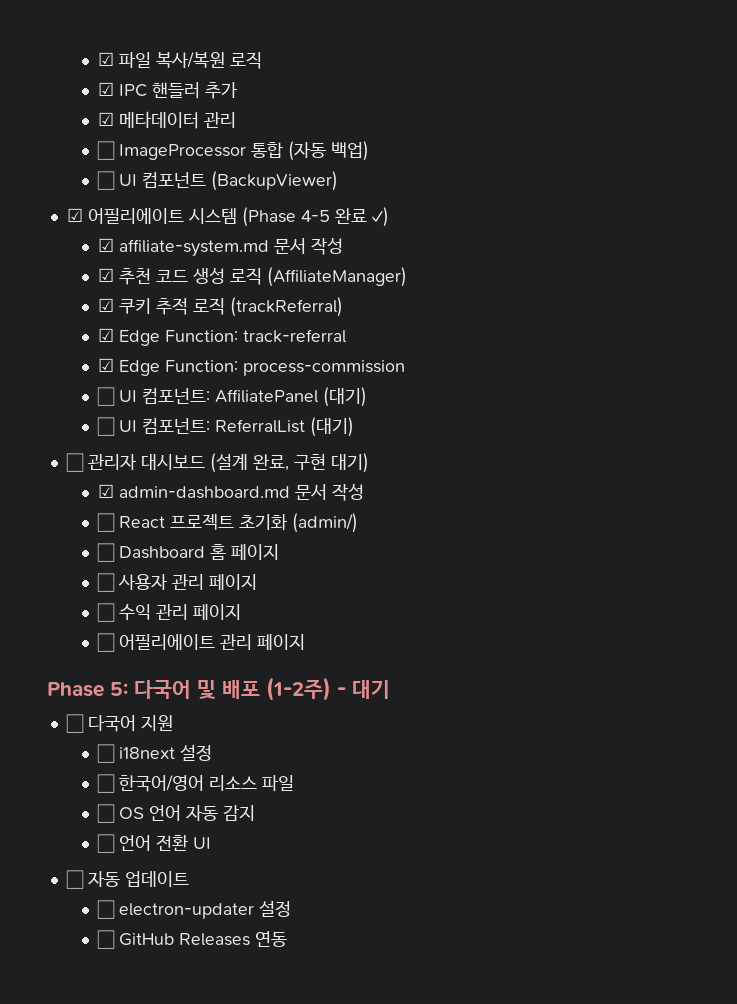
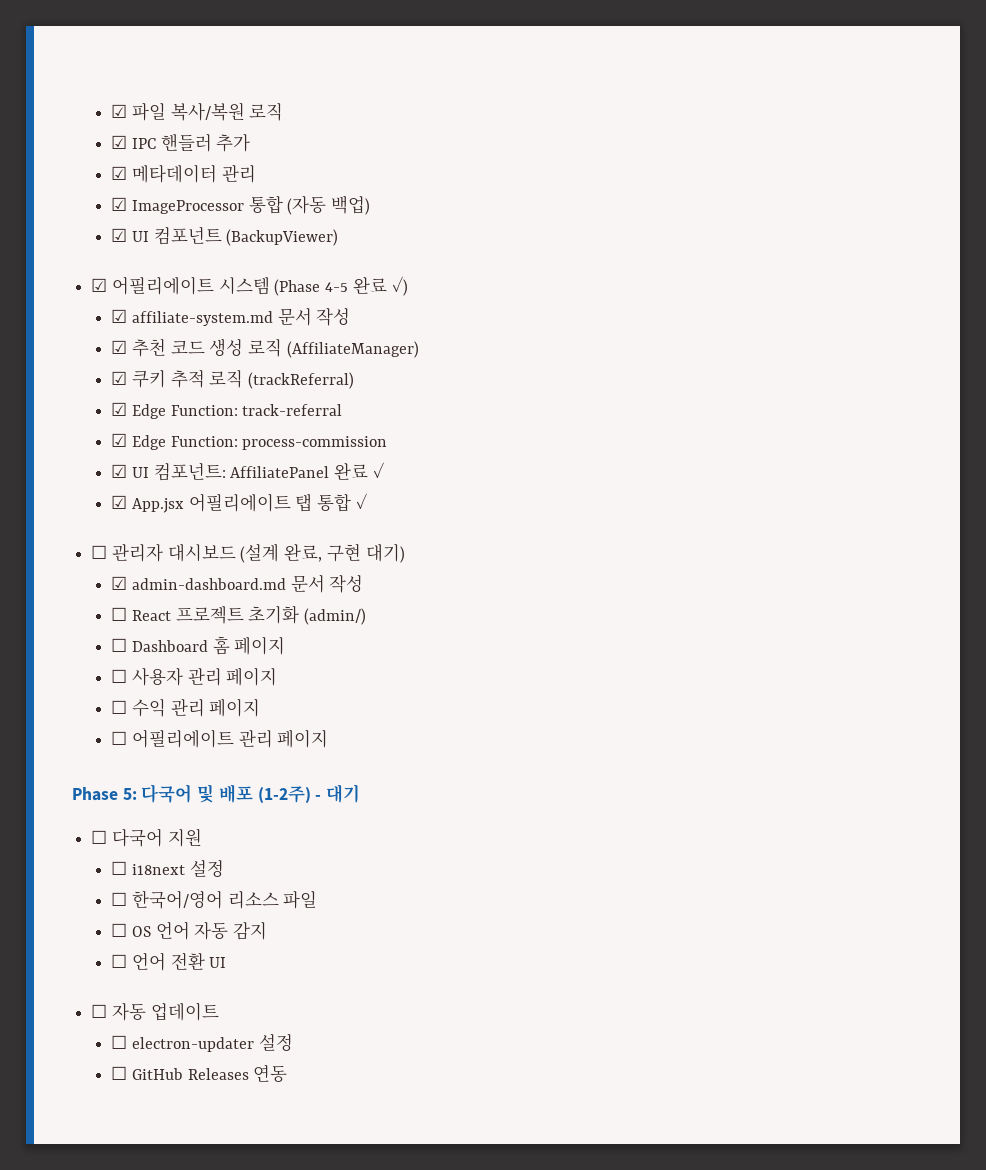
- ☐ ImageProcessor 통합 (자동 백업)
+ ☑ ImageProcessor 통합 (자동 백업)
- ☐ UI 컴포넌트 (BackupViewer)
+ ☑ UI 컴포넌트 (BackupViewer)
- ☐ UI 컴포넌트: AffiliatePanel (대기)
- ☐ UI 컴포넌트: ReferralList (대기)
+ ☑ UI 컴포넌트: AffiliatePanel 완료 ✓
+ ☑ App.jsx 어필리에이트 탭 통합 ✓

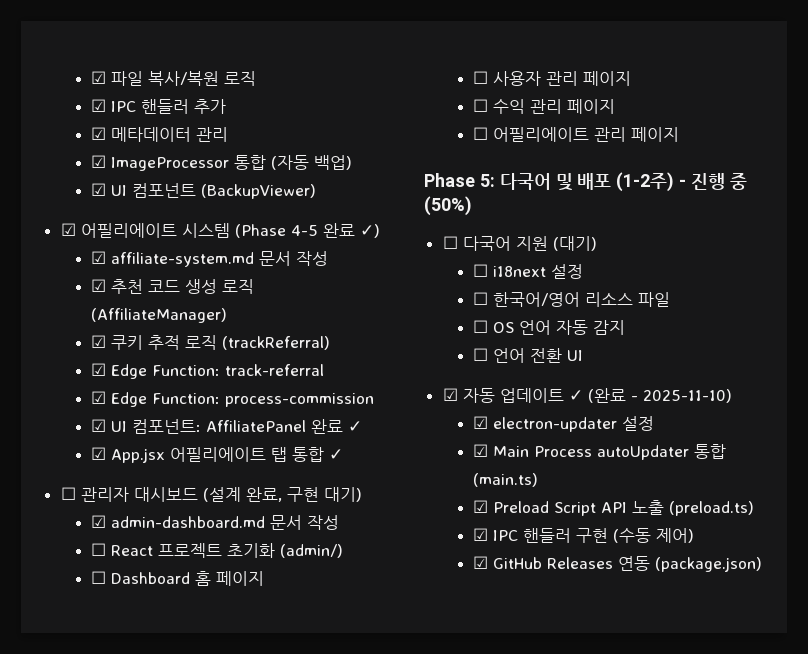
- Phase 5: 다국어 및 배포 (1-2주) - 대기
+ Phase 5: 다국어 및 배포 (1-2주) - 진행 중 (50%)
- ☐ 다국어 지원
+ ☐ 다국어 지원 (대기)
- ☐ 자동 업데이트
- ☐ electron-updater 설정
- ☐ GitHub Releases 연동
+ ☑ 자동 업데이트 ✓ (완료 - 2025-11-10)
+ ☑ electron-updater 설정
+ ☑ Main Process autoUpdater 통합 (main.ts)
+ ☑ Preload Script API 노출 (preload.ts)
+ ☑ IPC 핸들러 구현 (수동 제어)
+ ☑ GitHub Releases 연동 (package.json)

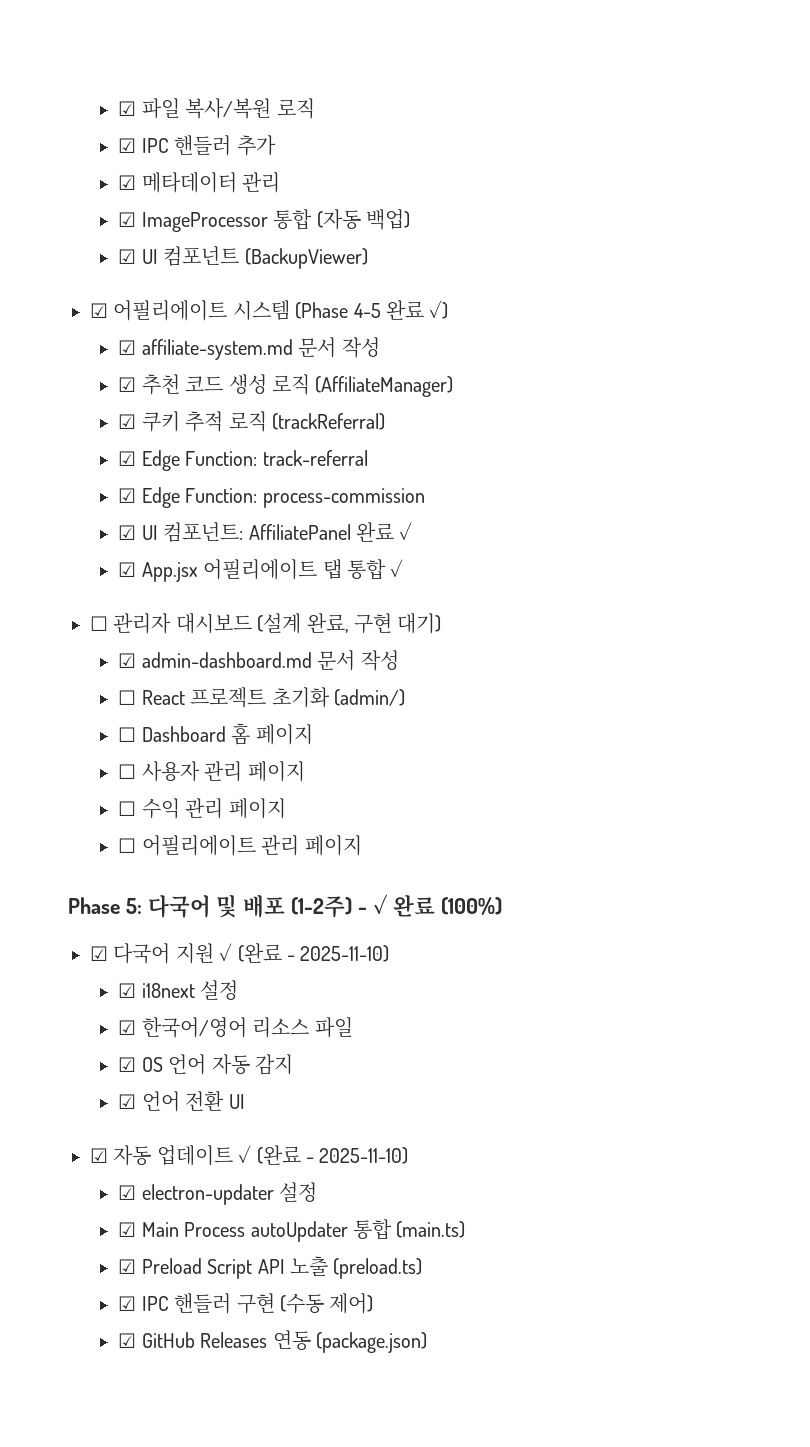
- Phase 5: 다국어 및 배포 (1-2주) - 진행 중 (50%)
- ☐ 다국어 지원 (대기)
- ☐ i18next 설정
+ Phase 5: 다국어 및 배포 (1-2주) - ✓ 완료 (100%)
+ ☑ 다국어 지원 ✓ (완료 - 2025-11-10)
+ ☑ i18next 설정
- ☐ 한국어/영어 리소스 파일
+ ☑ 한국어/영어 리소스 파일
- ☐ OS 언어 자동 감지
+ ☑ OS 언어 자동 감지
- ☐ 언어 전환 UI
+ ☑ 언어 전환 UI

